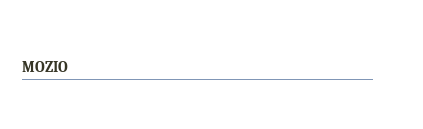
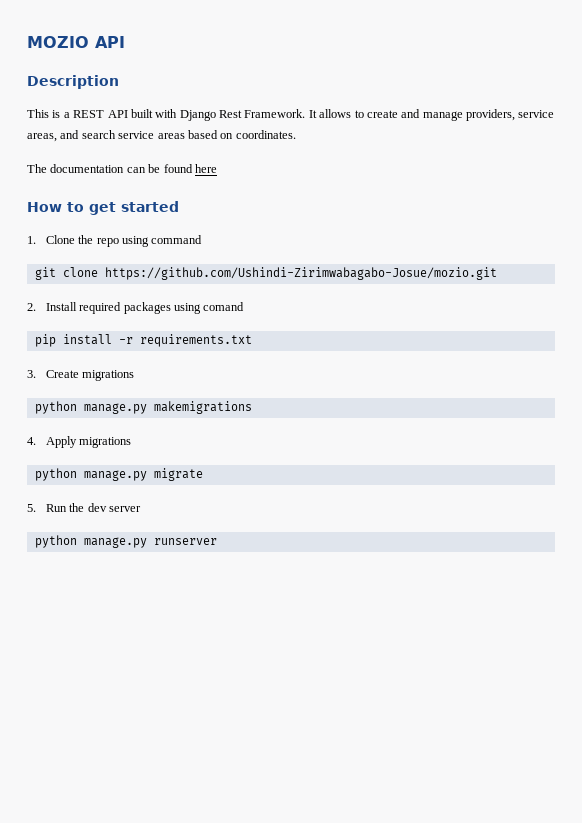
- MOZIO
+ MOZIO API
+ Description
+ This is a REST API built with Django Rest Framework. It allows to create and manage providers, service areas, and search service areas based on coordinates.
+ The documentation can be found here
+ How to get started
+ 1. Clone the repo using command
+ git clone https://github.com/Ushindi-Zirimwabagabo-Josue/mozio.git
+ 2. Install required packages using comand
+ pip install -r requirements.txt
+ 3. Create migrations
+ python manage.py makemigrations
+ 4. Apply migrations
+ python manage.py migrate
+ 5. Run the dev server
+ python manage.py runserver

